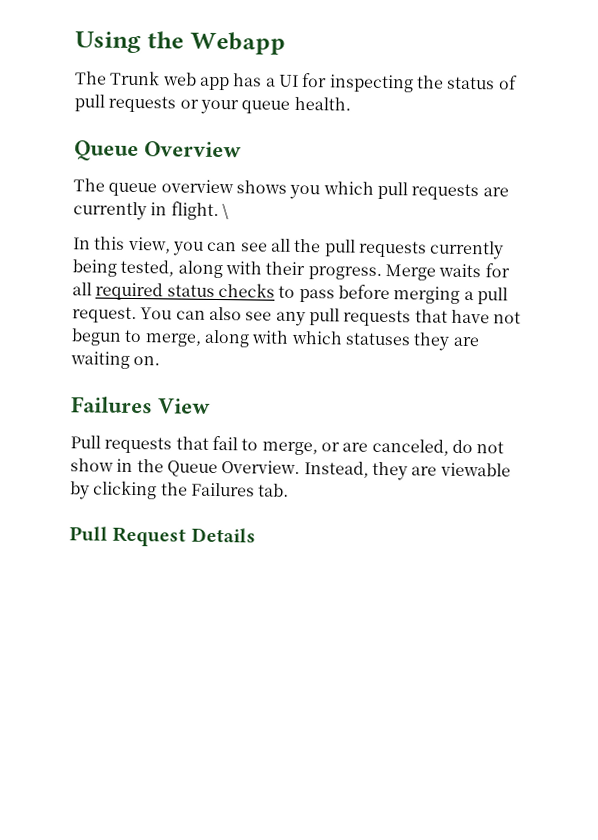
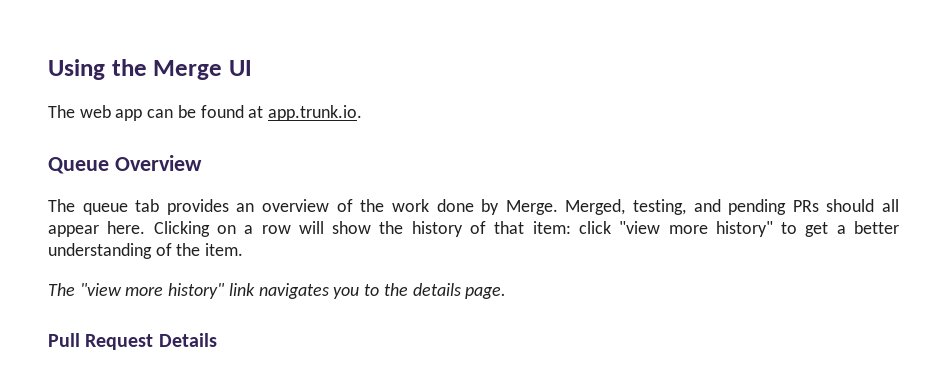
- Using the Webapp
- The Trunk web app has a UI for inspecting the status of pull requests or your queue health.
+ Using the Merge UI
+ The web app can be found at app.trunk.io.
  Queue Overview
- The queue overview shows you which pull requests are currently in flight. \
- In this view, you can see all the pull requests currently being tested, along with their progress. Merge waits for all required status checks to pass before merging a pull request. You can also see any pull requests that have not begun to merge, along with which statuses they are waiting on.
- Failures View
- Pull requests that fail to merge, or are canceled, do not show in the Queue Overview. Instead, they are viewable by clicking the Failures tab.
+ The queue tab provides an overview of the work done by Merge. Merged, testing, and pending PRs should all appear here. Clicking on a row will show the history of that item: click "view more history" to get a better understanding of the item.
+ The "view more history" link navigates you to the details page.

